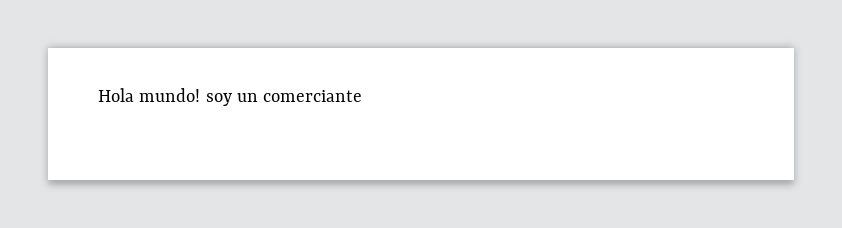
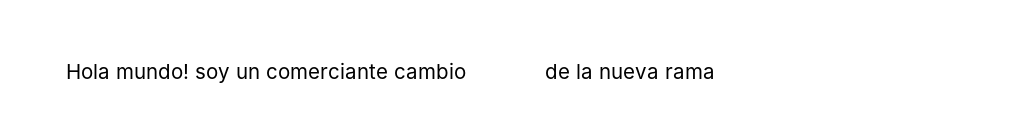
- Hola mundo! soy un comerciante
+ Hola mundo! soy un comerciante cambio de la nueva rama

